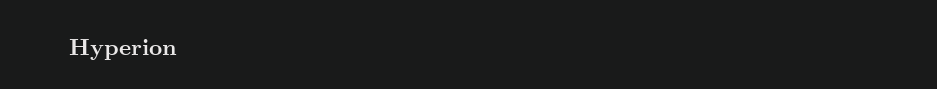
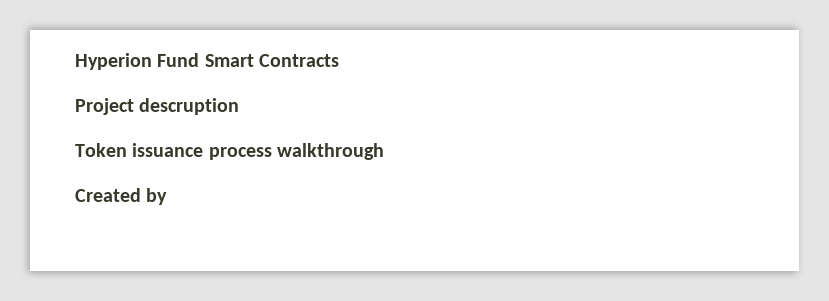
- Hyperion
+ Hyperion Fund Smart Contracts
+ Project descruption
+ Token issuance process walkthrough
+ Created by

